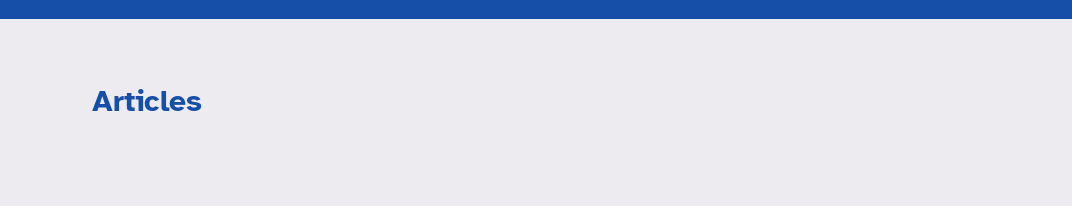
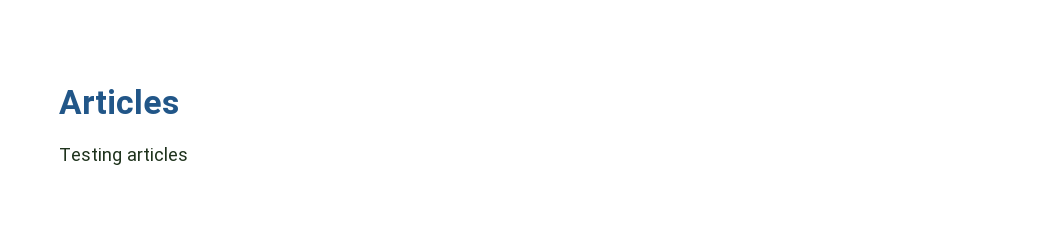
+ Testing articles

